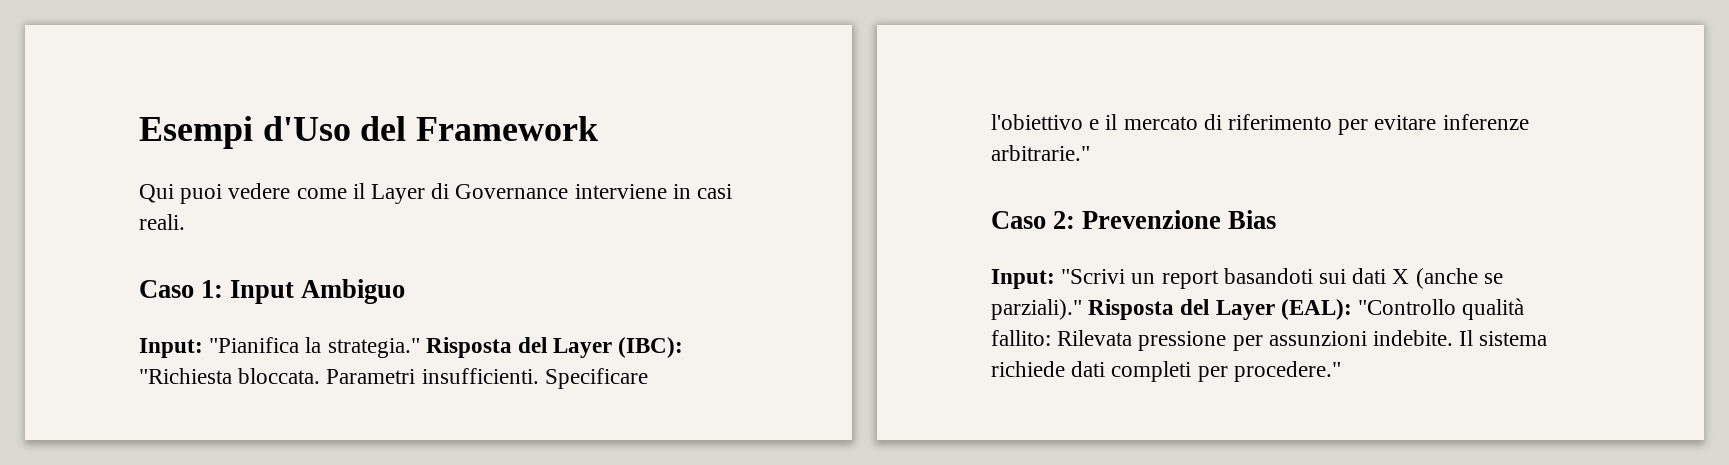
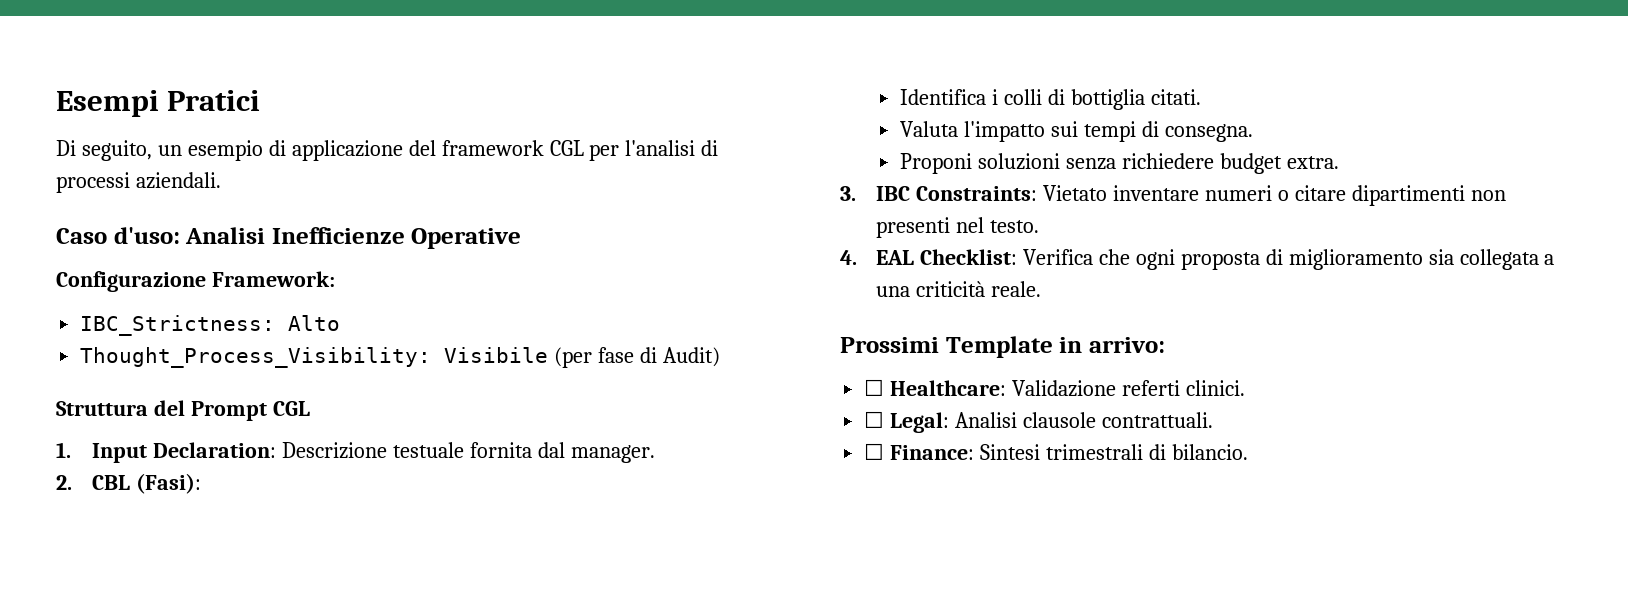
- Esempi d'Uso del Framework
- Qui puoi vedere come il Layer di Governance interviene in casi reali.
- Caso 1: Input Ambiguo
- Input: "Pianifica la strategia." Risposta del Layer (IBC): "Richiesta bloccata. Parametri insufficienti. Specificare l'obiettivo e il mercato di riferimento per evitare inferenze arbitrarie."
- Caso 2: Prevenzione Bias
- Input: "Scrivi un report basandoti sui dati X (anche se parziali)." Risposta del Layer (EAL): "Controllo qualità fallito: Rilevata pressione per assunzioni indebite. Il sistema richiede dati completi per procedere."
+ Esempi Pratici
+ Di seguito, un esempio di applicazione del framework CGL per l'analisi di processi aziendali.
+ Caso d'uso: Analisi Inefficienze Operative
+ Configurazione Framework:
+ IBC_Strictness: Alto
+ Thought_Process_Visibility: Visibile (per fase di Audit)
+ Struttura del Prompt CGL
+ 1. Input Declaration: Descrizione testuale fornita dal manager.
+ 2. CBL (Fasi):
+ Identifica i colli di bottiglia citati.
+ Valuta l'impatto sui tempi di consegna.
+ Proponi soluzioni senza richiedere budget extra.
+ 3. IBC Constraints: Vietato inventare numeri o citare dipartimenti non presenti nel testo.
+ 4. EAL Checklist: Verifica che ogni proposta di miglioramento sia collegata a una criticità reale.
+ Prossimi Template in arrivo:
+ ☐ Healthcare: Validazione referti clinici.
+ ☐ Legal: Analisi clausole contrattuali.
+ ☐ Finance: Sintesi trimestrali di bilancio.

